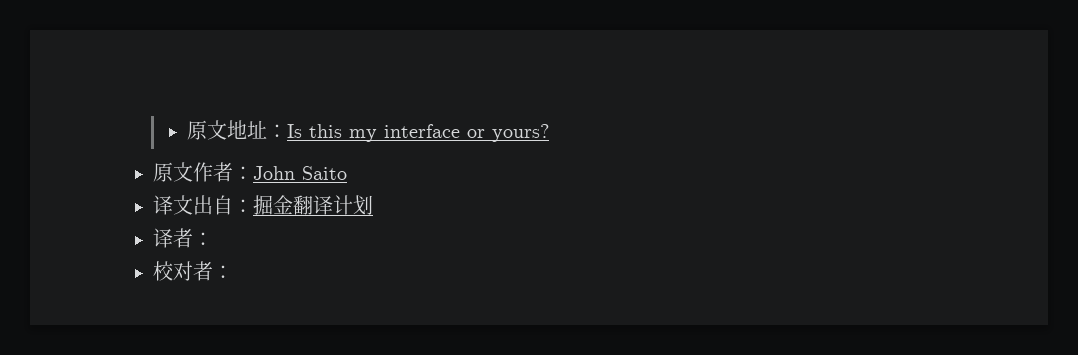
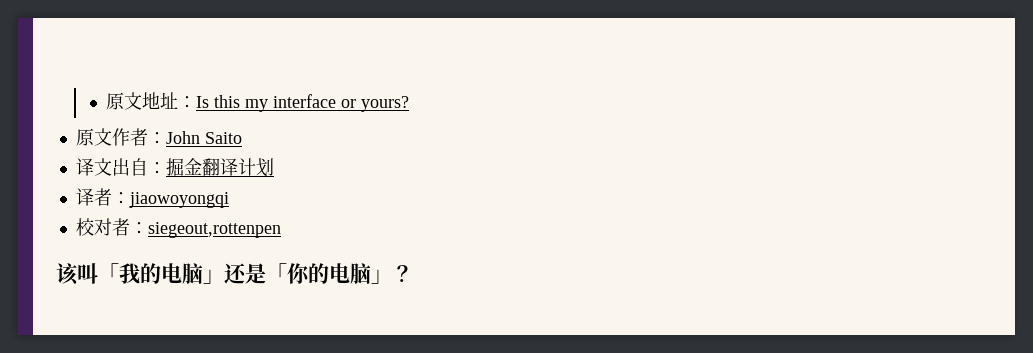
- 译者：
+ 译者：jiaowoyongqi
- 校对者：
+ 校对者：siegeout,rottenpen
+ 该叫「我的电脑」还是「你的电脑」？

